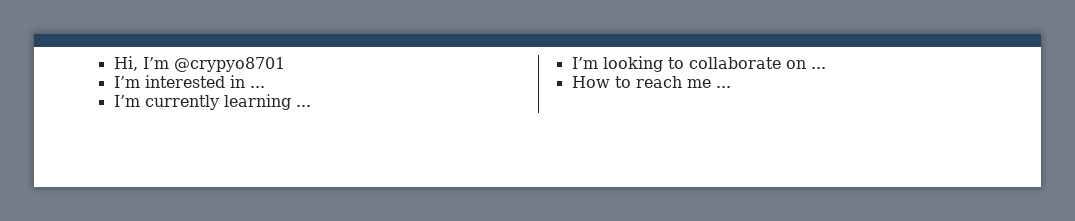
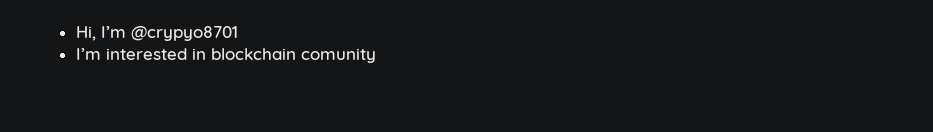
- I’m interested in ...
- I’m currently learning ...
- I’m looking to collaborate on ...
- How to reach me ...
+ I’m interested in blockchain comunity

